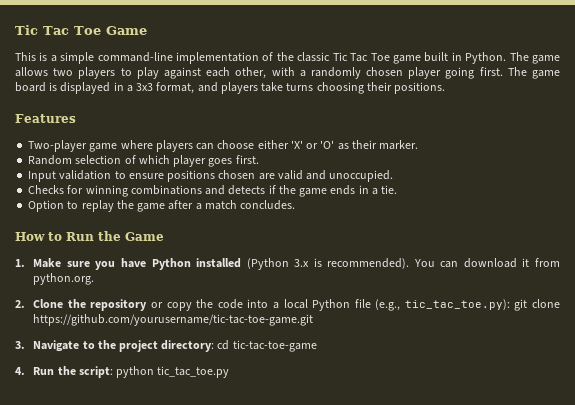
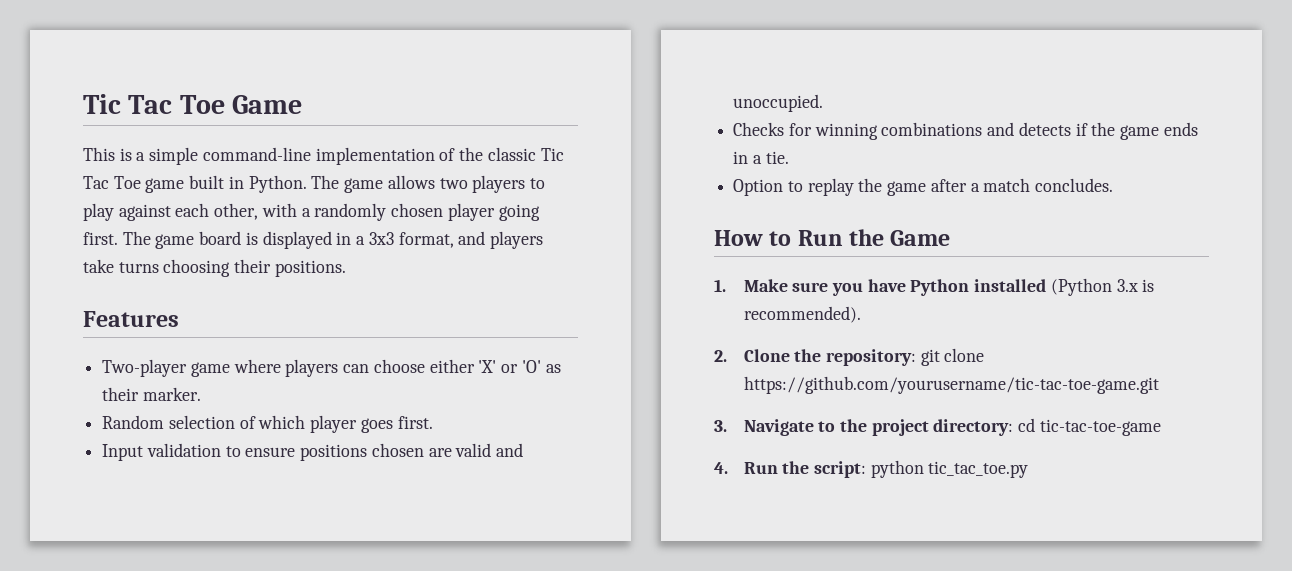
- 1. Make sure you have Python installed (Python 3.x is recommended). You can download it from python.org.
- 2. Clone the repository or copy the code into a local Python file (e.g., tic_tac_toe.py): git clone https://github.com/yourusername/tic-tac-toe-game.git
+ 1. Make sure you have Python installed (Python 3.x is recommended).
+ 2. Clone the repository: git clone https://github.com/yourusername/tic-tac-toe-game.git

